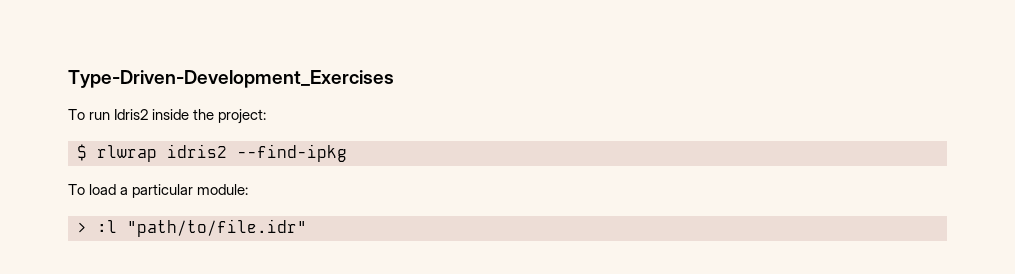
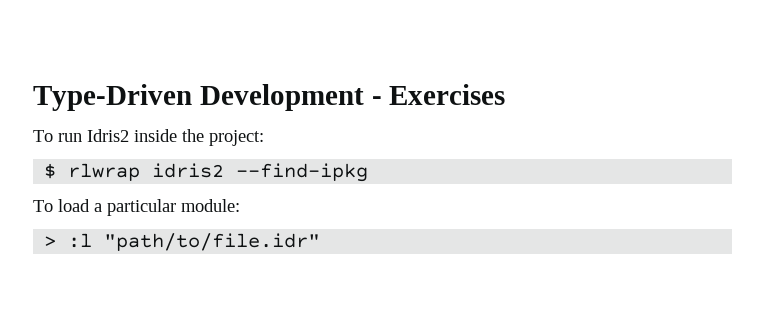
- Type-Driven-Development_Exercises
+ Type-Driven Development - Exercises

